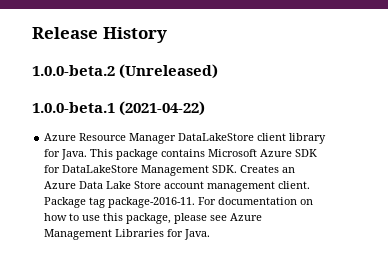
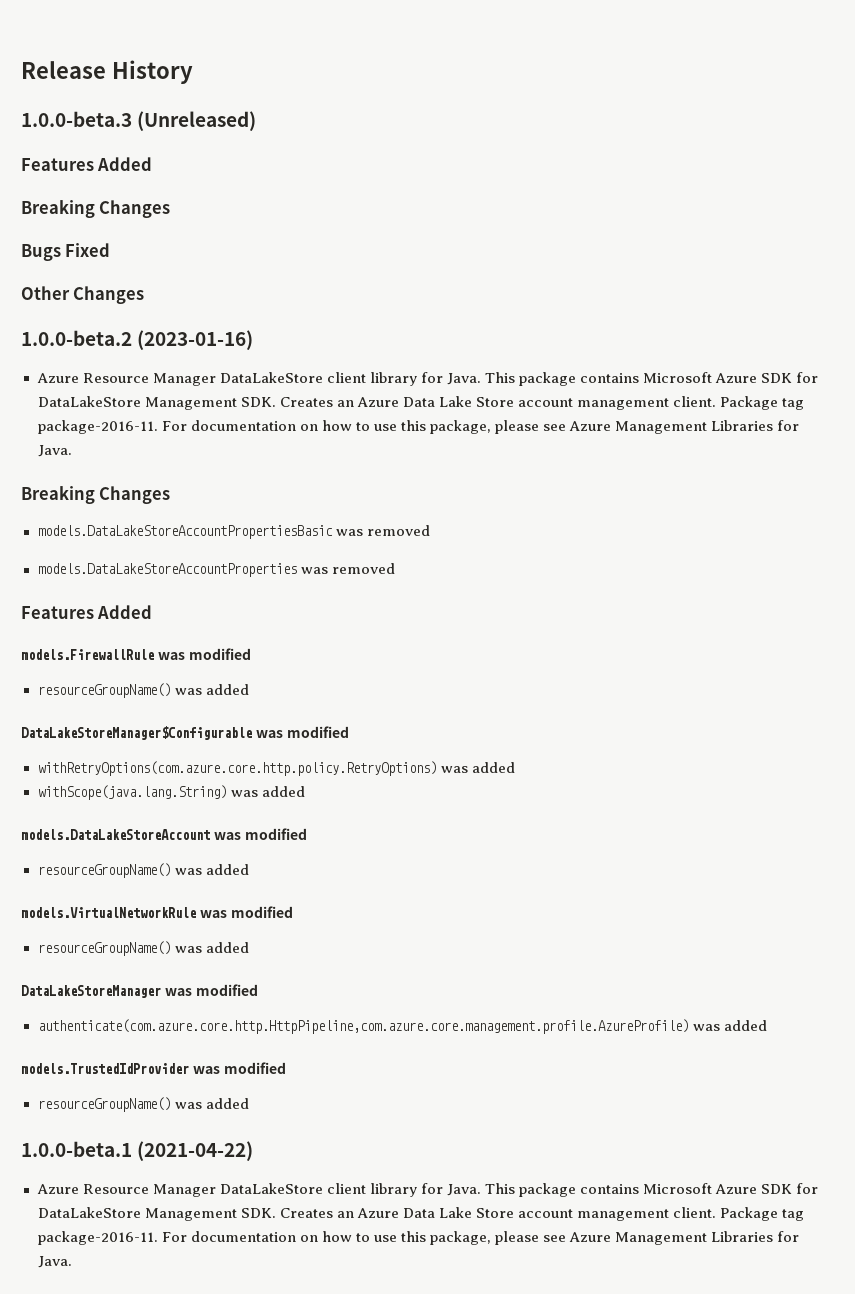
- 1.0.0-beta.2 (Unreleased)
+ 1.0.0-beta.3 (Unreleased)
+ Features Added
+ Breaking Changes
+ Bugs Fixed
+ Other Changes
+ 1.0.0-beta.2 (2023-01-16)
+ Azure Resource Manager DataLakeStore client library for Java. This package contains Microsoft Azure SDK for DataLakeStore Management SDK. Creates an Azure Data Lake Store account management client. Package tag package-2016-11. For documentation on how to use this package, please see Azure Management Libraries for Java.
+ Breaking Changes
+ models.DataLakeStoreAccountPropertiesBasic was removed
+ models.DataLakeStoreAccountProperties was removed
+ Features Added
+ models.FirewallRule was modified
+ resourceGroupName() was added
+ DataLakeStoreManager$Configurable was modified
+ withRetryOptions(com.azure.core.http.policy.RetryOptions) was added
+ withScope(java.lang.String) was added
+ models.DataLakeStoreAccount was modified
+ resourceGroupName() was added
+ models.VirtualNetworkRule was modified
+ resourceGroupName() was added
+ DataLakeStoreManager was modified
+ authenticate(com.azure.core.http.HttpPipeline,com.azure.core.management.profile.AzureProfile) was added
+ models.TrustedIdProvider was modified
+ resourceGroupName() was added

